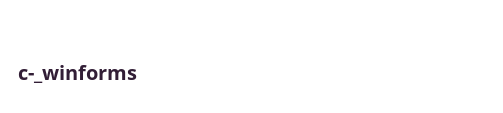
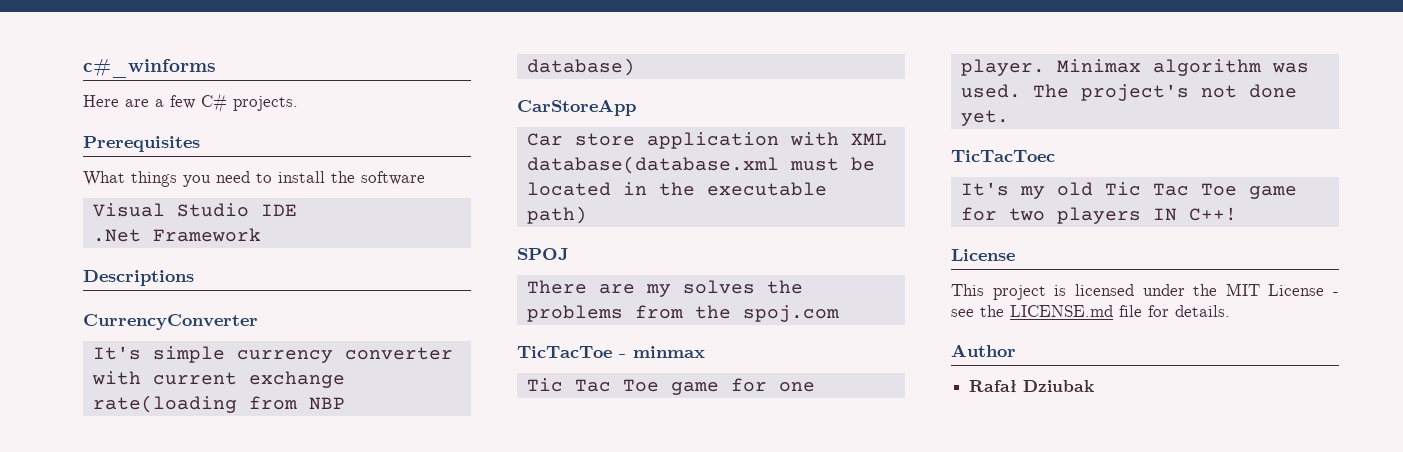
- c-_winforms
+ c#_winforms
+ Here are a few C# projects.
+ Prerequisites
+ What things you need to install the software
+ Visual Studio IDE
+ .Net Framework
+ Descriptions
+ CurrencyConverter
+ It's simple currency converter with current exchange rate(loading from NBP database)
+ CarStoreApp
+ Car store application with XML database(database.xml must be located in the executable path)
+ SPOJ
+ There are my solves the problems from the spoj.com
+ TicTacToe - minmax
+ Tic Tac Toe game for one player. Minimax algorithm was used. The project's not done yet.
+ TicTacToec
+ It's my old Tic Tac Toe game for two players IN C++!
+ License
+ This project is licensed under the MIT License - see the LICENSE.md file for details.
+ Author
+ Rafał Dziubak

